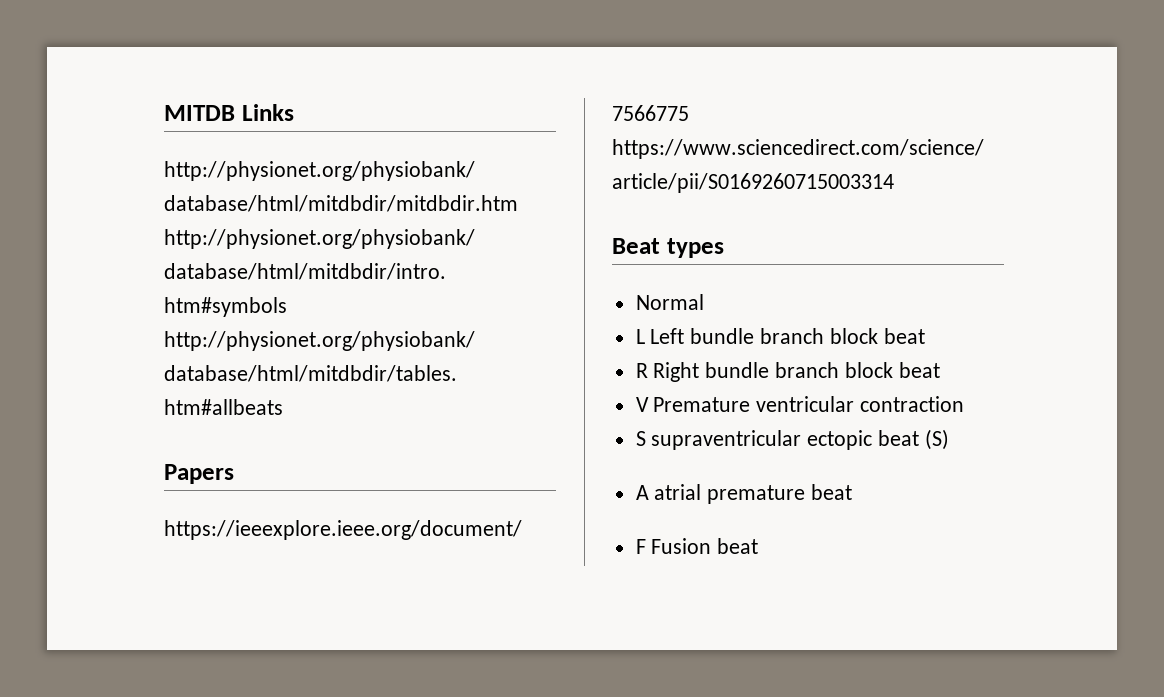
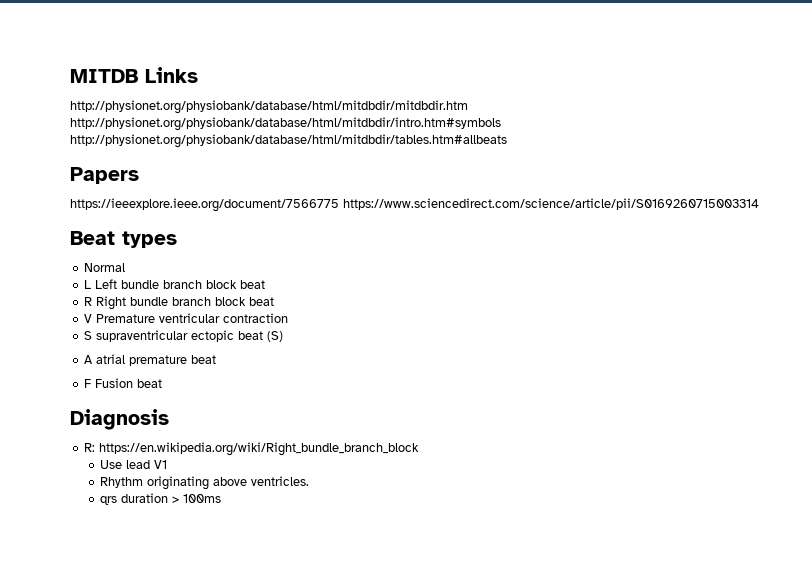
+ Diagnosis
+ R: https://en.wikipedia.org/wiki/Right_bundle_branch_block
+ Use lead V1
+ Rhythm originating above ventricles.
+ qrs duration > 100ms

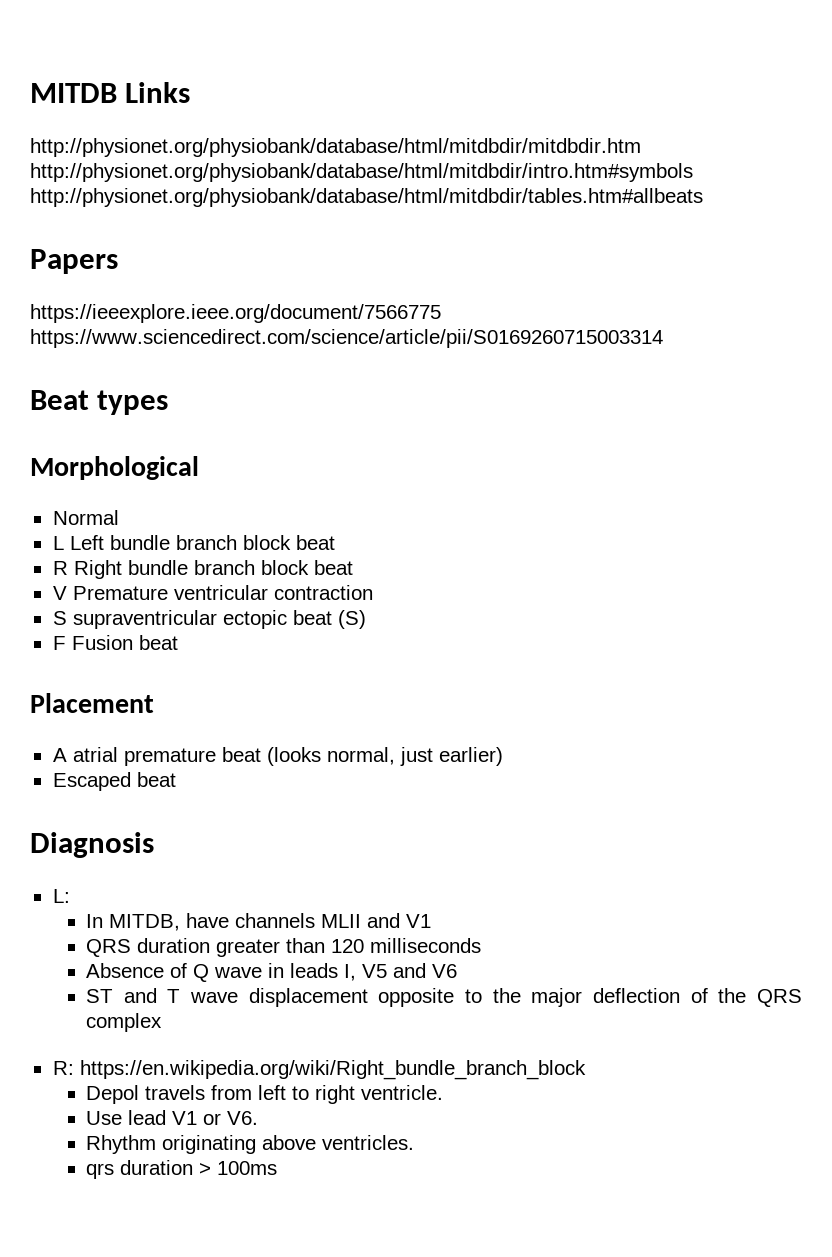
+ Morphological
+ F Fusion beat
+ Placement
- A atrial premature beat
- F Fusion beat
+ A atrial premature beat (looks normal, just earlier)
+ Escaped beat
  Diagnosis
+ L:
+ In MITDB, have channels MLII and V1
+ QRS duration greater than 120 milliseconds
+ Absence of Q wave in leads I, V5 and V6
+ ST and T wave displacement opposite to the major deflection of the QRS complex
  R: https://en.wikipedia.org/wiki/Right_bundle_branch_block
+ Depol travels from left to right ventricle.
- Use lead V1
+ Use lead V1 or V6.

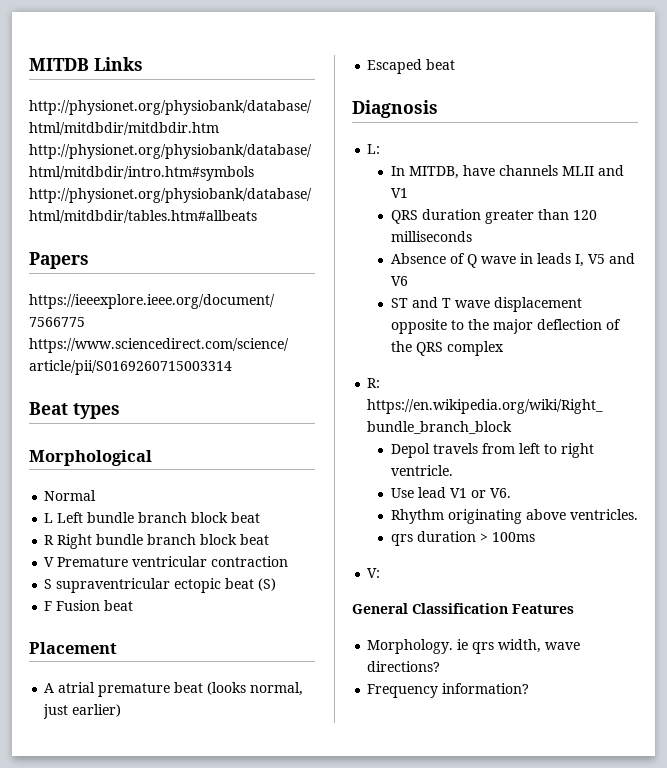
+ V:
+ General Classification Features
+ Morphology. ie qrs width, wave directions?
+ Frequency information?

